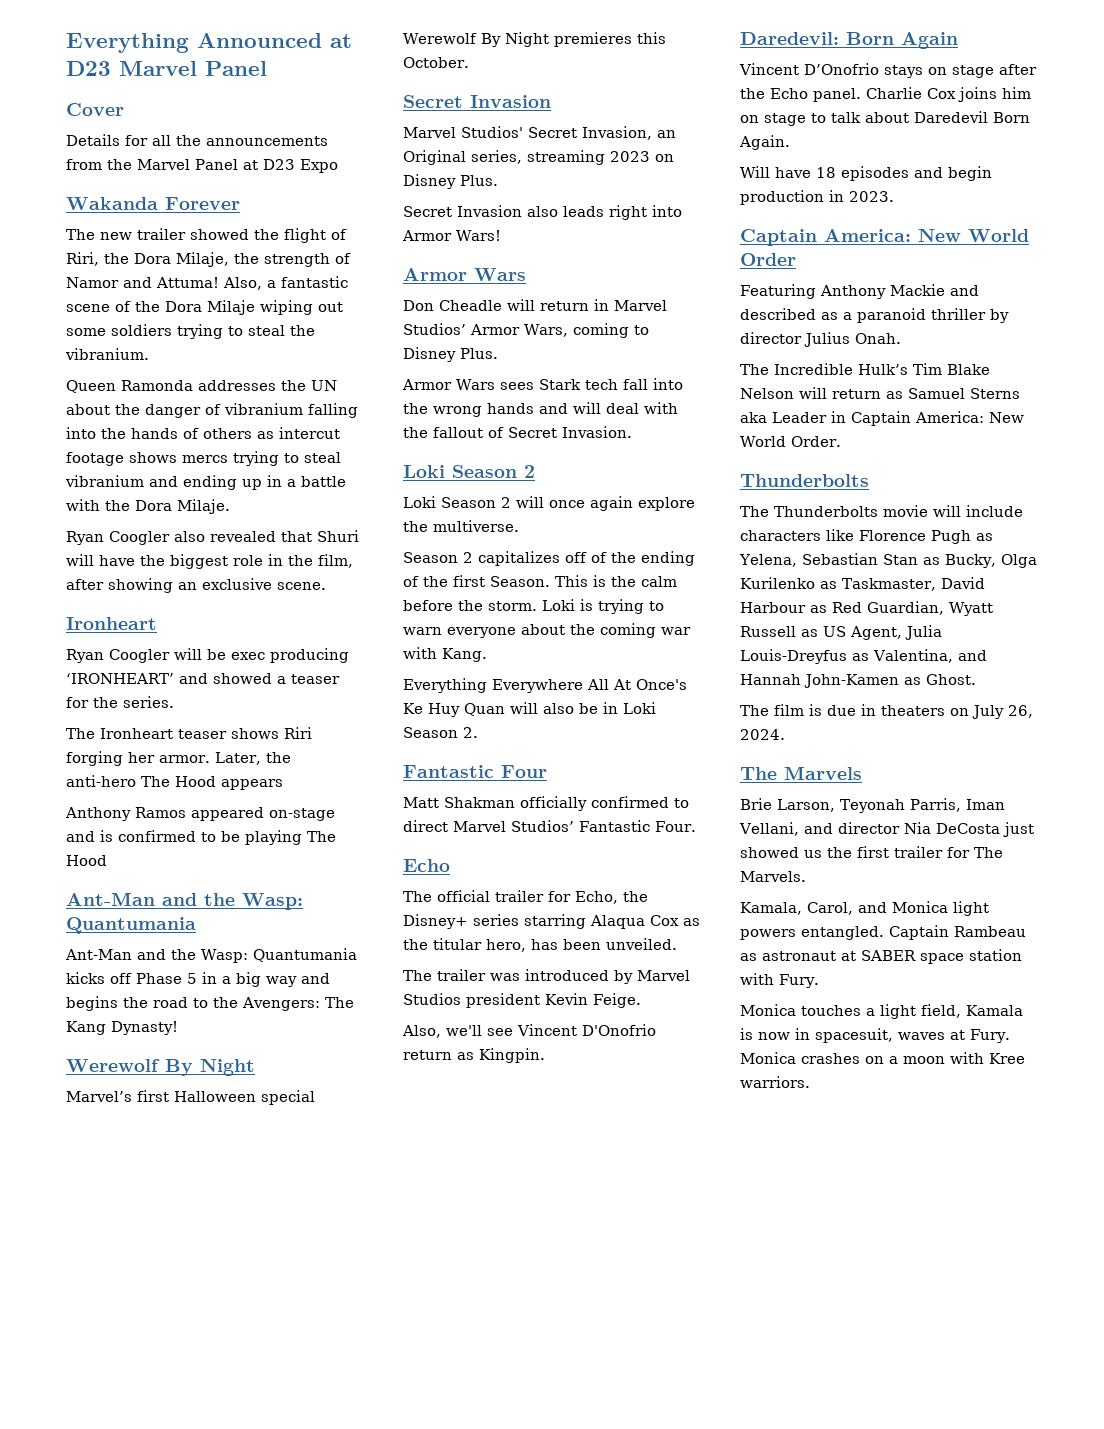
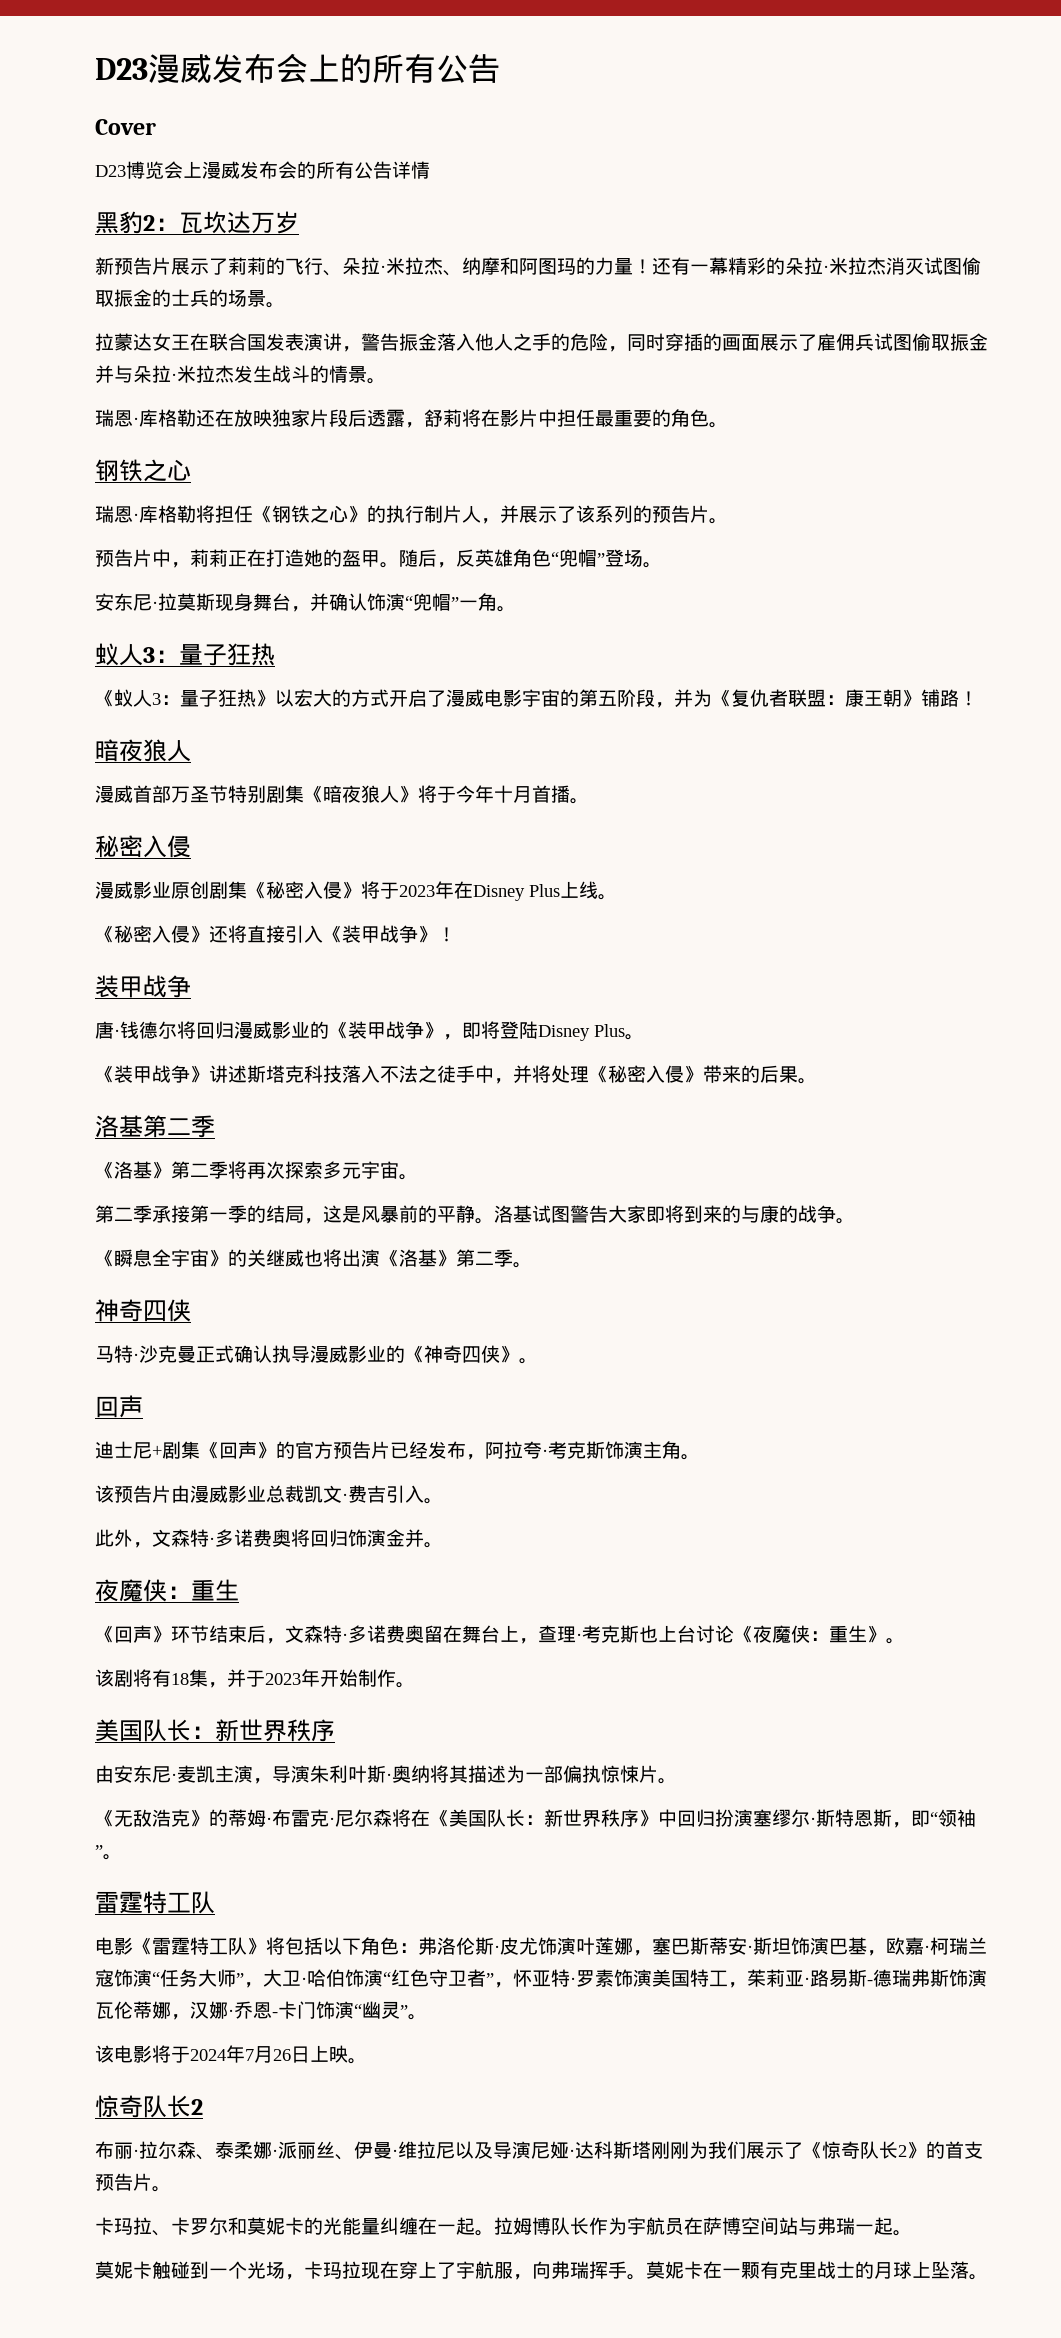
- Everything Announced at D23 Marvel Panel
+ D23漫威发布会上的所有公告
  Cover
- Details for all the announcements from the Marvel Panel at D23 Expo
- Wakanda Forever
- The new trailer showed the flight of Riri, the Dora Milaje, the strength of Namor and Attuma! Also, a fantastic scene of the Dora Milaje wiping out some soldiers trying to steal the vibranium.
- Queen Ramonda addresses the UN about the danger of vibranium falling into the hands of others as intercut footage shows mercs trying to steal vibranium and ending up in a battle with the Dora Milaje.
- Ryan Coogler also revealed that Shuri will have the biggest role in the film, after showing an exclusive scene.
- Ironheart
- Ryan Coogler will be exec producing ‘IRONHEART’ and showed a teaser for the series.
- The Ironheart teaser shows Riri forging her armor. Later, the anti-hero The Hood appears
- Anthony Ramos appeared on-stage and is confirmed to be playing The Hood
- Ant-Man and the Wasp: Quantumania
- Ant-Man and the Wasp: Quantumania kicks off Phase 5 in a big way and begins the road to the Avengers: The Kang Dynasty!
- Werewolf By Night
- Marvel’s first Halloween special Werewolf By Night premieres this October.
- Secret Invasion
- Marvel Studios' Secret Invasion, an Original series, streaming 2023 on Disney Plus.
- Secret Invasion also leads right into Armor Wars!
- Armor Wars
- Don Cheadle will return in Marvel Studios’ Armor Wars, coming to Disney Plus.
- Armor Wars sees Stark tech fall into the wrong hands and will deal with the fallout of Secret Invasion.
- Loki Season 2
- Loki Season 2 will once again explore the multiverse.
- Season 2 capitalizes off of the ending of the first Season. This is the calm before the storm. Loki is trying to warn everyone about the coming war with Kang.
- Everything Everywhere All At Once's Ke Huy Quan will also be in Loki Season 2.
- Fantastic Four
- Matt Shakman officially confirmed to direct Marvel Studios’ Fantastic Four.
- Echo
- The official trailer for Echo, the Disney+ series starring Alaqua Cox as the titular hero, has been unveiled.
- The trailer was introduced by Marvel Studios president Kevin Feige.
- Also, we'll see Vincent D'Onofrio return as Kingpin.
- Daredevil: Born Again
- Vincent D’Onofrio stays on stage after the Echo panel. Charlie Cox joins him on stage to talk about Daredevil Born Again.
- Will have 18 episodes and begin production in 2023.
- Captain America: New World Order
- Featuring Anthony Mackie and described as a paranoid thriller by director Julius Onah.
- The Incredible Hulk’s Tim Blake Nelson will return as Samuel Sterns aka Leader in Captain America: New World Order.
- Thunderbolts
- The Thunderbolts movie will include characters like Florence Pugh as Yelena, Sebastian Stan as Bucky, Olga Kurilenko as Taskmaster, David Harbour as Red Guardian, Wyatt Russell as US Agent, Julia Louis-Dreyfus as Valentina, and Hannah John-Kamen as Ghost.
- The film is due in theaters on July 26, 2024.
- The Marvels
- Brie Larson, Teyonah Parris, Iman Vellani, and director Nia DeCosta just showed us the first trailer for The Marvels.
- Kamala, Carol, and Monica light powers entangled. Captain Rambeau as astronaut at SABER space station with Fury.
- Monica touches a light field, Kamala is now in spacesuit, waves at Fury. Monica crashes on a moon with Kree warriors.
+ D23博览会上漫威发布会的所有公告详情
+ 黑豹2：瓦坎达万岁
+ 新预告片展示了莉莉的飞行、朵拉·米拉杰、纳摩和阿图玛的力量！还有一幕精彩的朵拉·米拉杰消灭试图偷取振金的士兵的场景。
+ 拉蒙达女王在联合国发表演讲，警告振金落入他人之手的危险，同时穿插的画面展示了雇佣兵试图偷取振金并与朵拉·米拉杰发生战斗的情景。
+ 瑞恩·库格勒还在放映独家片段后透露，舒莉将在影片中担任最重要的角色。
+ 钢铁之心
+ 瑞恩·库格勒将担任《钢铁之心》的执行制片人，并展示了该系列的预告片。
+ 预告片中，莉莉正在打造她的盔甲。随后，反英雄角色“兜帽”登场。
+ 安东尼·拉莫斯现身舞台，并确认饰演“兜帽”一角。
+ 蚁人3：量子狂热
+ 《蚁人3：量子狂热》以宏大的方式开启了漫威电影宇宙的第五阶段，并为《复仇者联盟：康王朝》铺路！
+ 暗夜狼人
+ 漫威首部万圣节特别剧集《暗夜狼人》将于今年十月首播。
+ 秘密入侵
+ 漫威影业原创剧集《秘密入侵》将于2023年在Disney Plus上线。
+ 《秘密入侵》还将直接引入《装甲战争》！
+ 装甲战争
+ 唐·钱德尔将回归漫威影业的《装甲战争》，即将登陆Disney Plus。
+ 《装甲战争》讲述斯塔克科技落入不法之徒手中，并将处理《秘密入侵》带来的后果。
+ 洛基第二季
+ 《洛基》第二季将再次探索多元宇宙。
+ 第二季承接第一季的结局，这是风暴前的平静。洛基试图警告大家即将到来的与康的战争。
+ 《瞬息全宇宙》的关继威也将出演《洛基》第二季。
+ 神奇四侠
+ 马特·沙克曼正式确认执导漫威影业的《神奇四侠》。
+ 回声
+ 迪士尼+剧集《回声》的官方预告片已经发布，阿拉夸·考克斯饰演主角。
+ 该预告片由漫威影业总裁凯文·费吉引入。
+ 此外，文森特·多诺费奥将回归饰演金并。
+ 夜魔侠：重生
+ 《回声》环节结束后，文森特·多诺费奥留在舞台上，查理·考克斯也上台讨论《夜魔侠：重生》。
+ 该剧将有18集，并于2023年开始制作。
+ 美国队长：新世界秩序
+ 由安东尼·麦凯主演，导演朱利叶斯·奥纳将其描述为一部偏执惊悚片。
+ 《无敌浩克》的蒂姆·布雷克·尼尔森将在《美国队长：新世界秩序》中回归扮演塞缪尔·斯特恩斯，即“领袖”。
+ 雷霆特工队
+ 电影《雷霆特工队》将包括以下角色：弗洛伦斯·皮尤饰演叶莲娜，塞巴斯蒂安·斯坦饰演巴基，欧嘉·柯瑞兰寇饰演“任务大师”，大卫·哈伯饰演“红色守卫者”，怀亚特·罗素饰演美国特工，茱莉亚·路易斯-德瑞弗斯饰演瓦伦蒂娜，汉娜·乔恩-卡门饰演“幽灵”。
+ 该电影将于2024年7月26日上映。
+ 惊奇队长2
+ 布丽·拉尔森、泰柔娜·派丽丝、伊曼·维拉尼以及导演尼娅·达科斯塔刚刚为我们展示了《惊奇队长2》的首支预告片。
+ 卡玛拉、卡罗尔和莫妮卡的光能量纠缠在一起。拉姆博队长作为宇航员在萨博空间站与弗瑞一起。
+ 莫妮卡触碰到一个光场，卡玛拉现在穿上了宇航服，向弗瑞挥手。莫妮卡在一颗有克里战士的月球上坠落。

